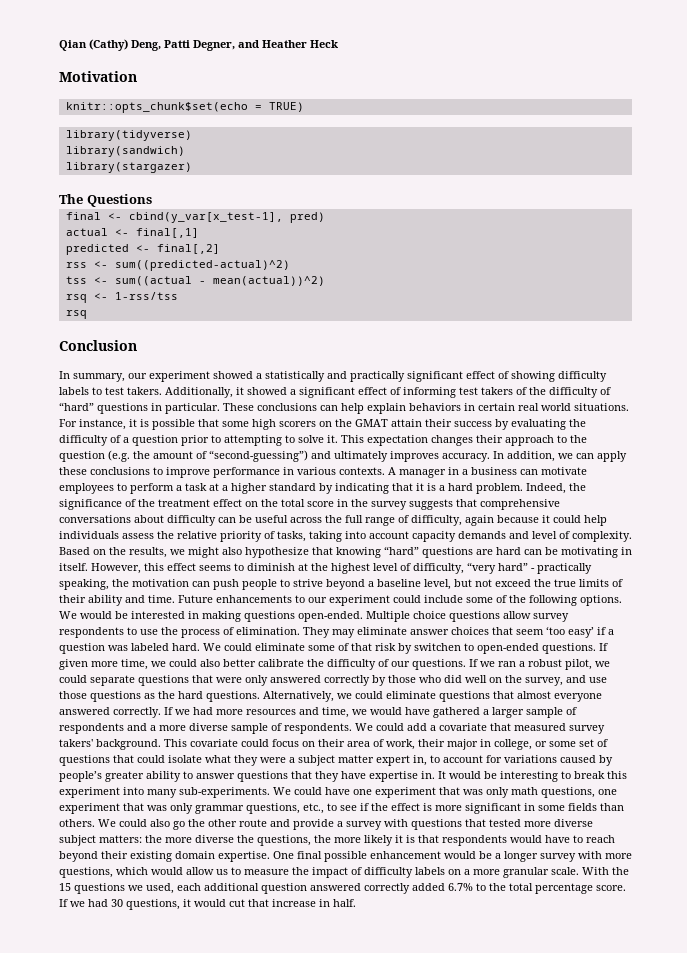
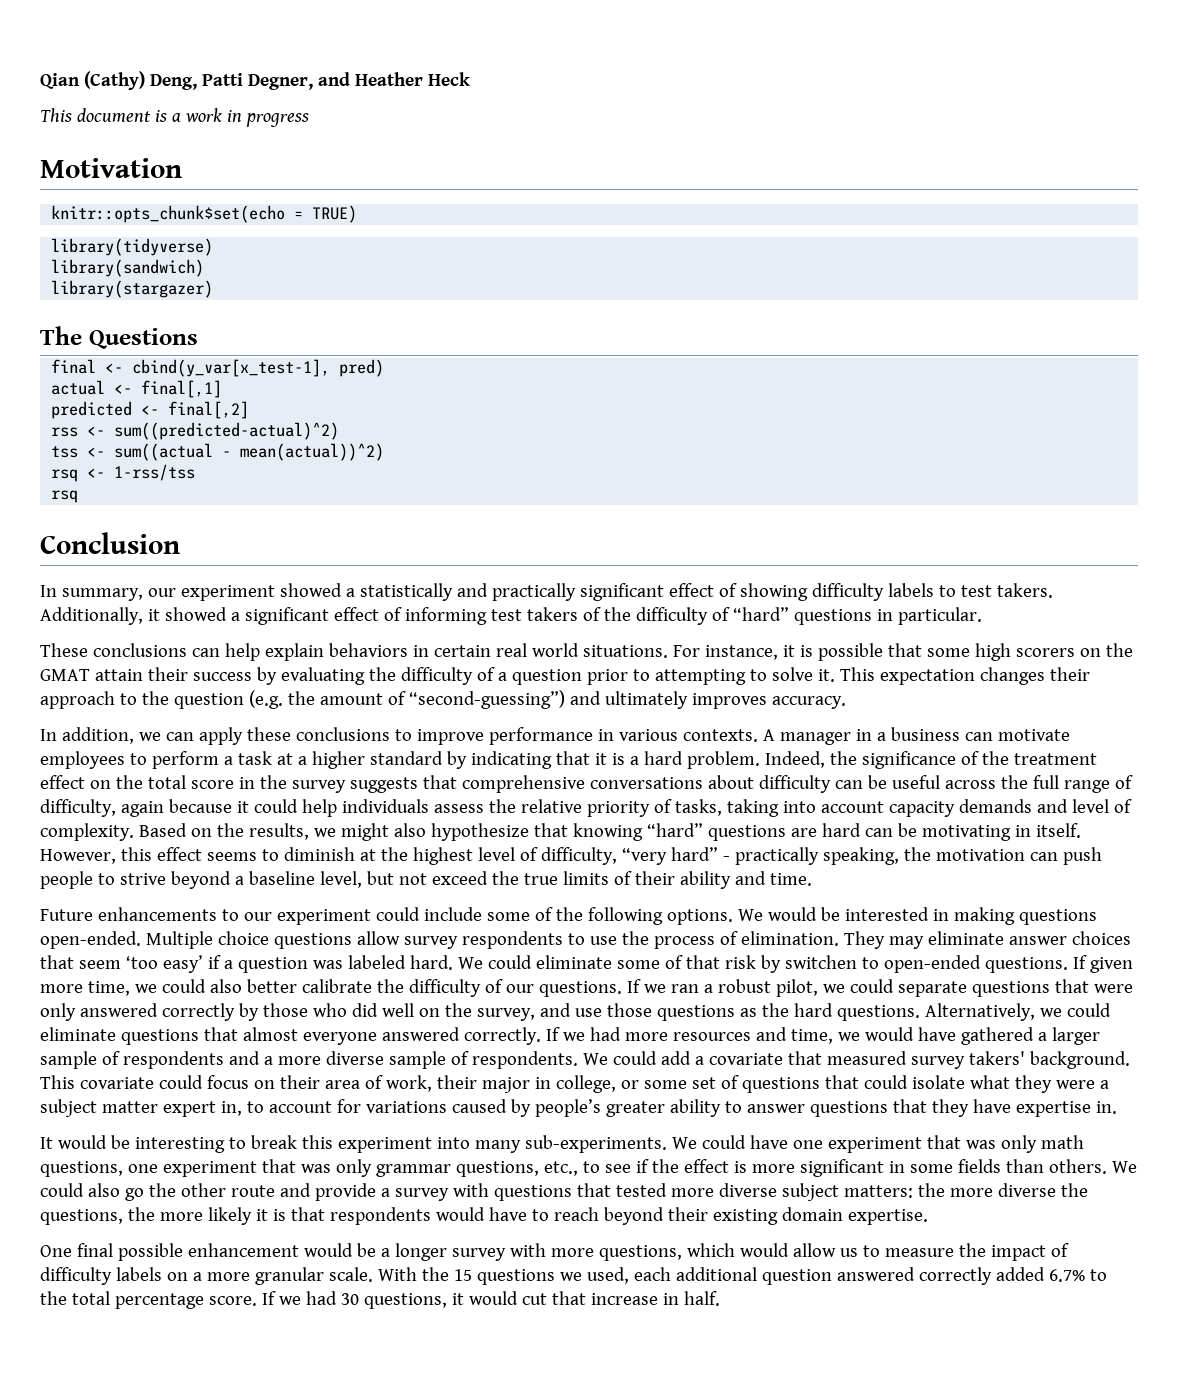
+ This document is a work in progress
- Additionally, it showed a significant effect of informing test takers of the difficulty of “hard” questions in particular. These conclusions can help explain behaviors in certain real world situations.
+ Additionally, it showed a significant effect of informing test takers of the difficulty of “hard” questions in particular.
+ These conclusions can help explain behaviors in certain real world situations.
- This expectation changes their approach to the question (e.g. the amount of “second-guessing”) and ultimately improves accuracy. In addition, we can apply these conclusions to improve performance in various contexts.
+ This expectation changes their approach to the question (e.g. the amount of “second-guessing”) and ultimately improves accuracy.
+ In addition, we can apply these conclusions to improve performance in various contexts.
- However, this effect seems to diminish at the highest level of difficulty, “very hard” - practically speaking, the motivation can push people to strive beyond a baseline level, but not exceed the true limits of their ability and time. Future enhancements to our experiment could include some of the following options.
+ However, this effect seems to diminish at the highest level of difficulty, “very hard” - practically speaking, the motivation can push people to strive beyond a baseline level, but not exceed the true limits of their ability and time.
+ Future enhancements to our experiment could include some of the following options.
- This covariate could focus on their area of work, their major in college, or some set of questions that could isolate what they were a subject matter expert in, to account for variations caused by people’s greater ability to answer questions that they have expertise in. It would be interesting to break this experiment into many sub-experiments.
+ This covariate could focus on their area of work, their major in college, or some set of questions that could isolate what they were a subject matter expert in, to account for variations caused by people’s greater ability to answer questions that they have expertise in.
+ It would be interesting to break this experiment into many sub-experiments.
- the more diverse the questions, the more likely it is that respondents would have to reach beyond their existing domain expertise. One final possible enhancement would be a longer survey with more questions, which would allow us to measure the impact of difficulty labels on a more granular scale.
+ the more diverse the questions, the more likely it is that respondents would have to reach beyond their existing domain expertise.
+ One final possible enhancement would be a longer survey with more questions, which would allow us to measure the impact of difficulty labels on a more granular scale.

